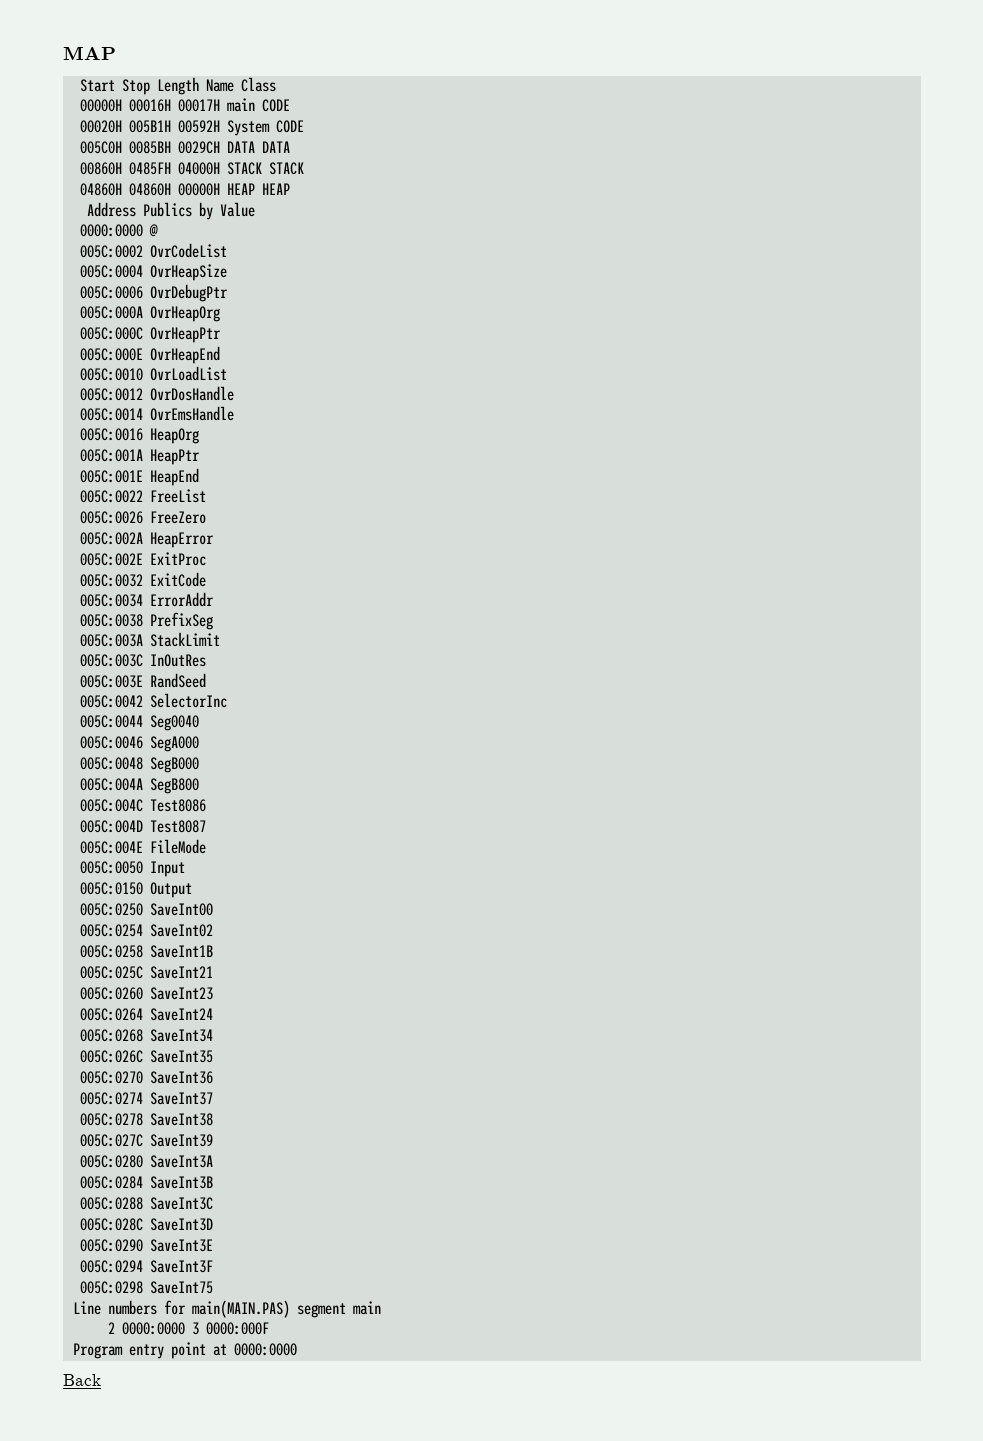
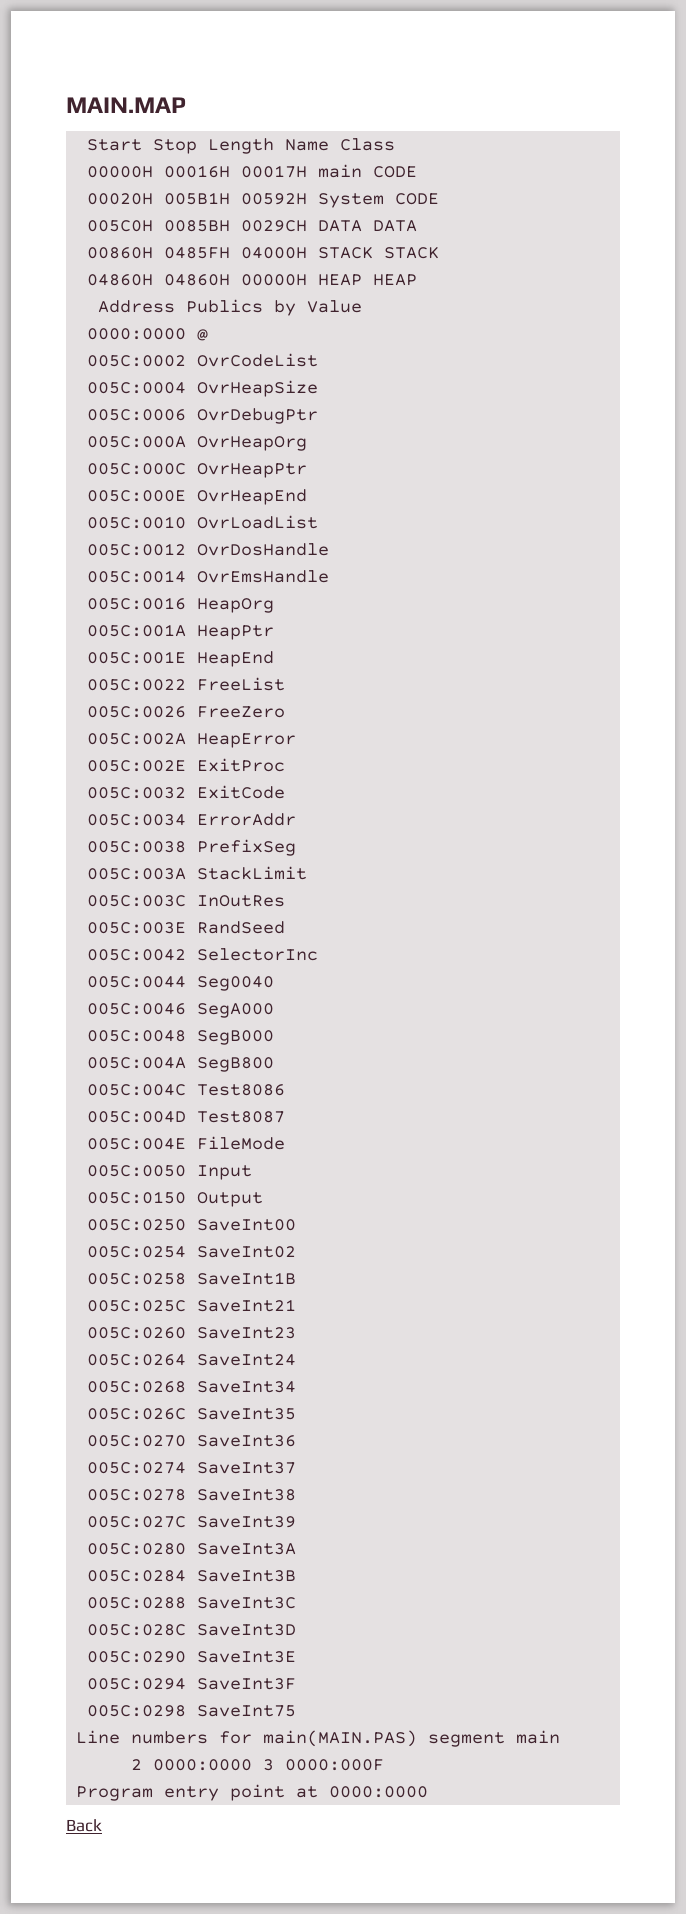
- MAP
+ MAIN.MAP

